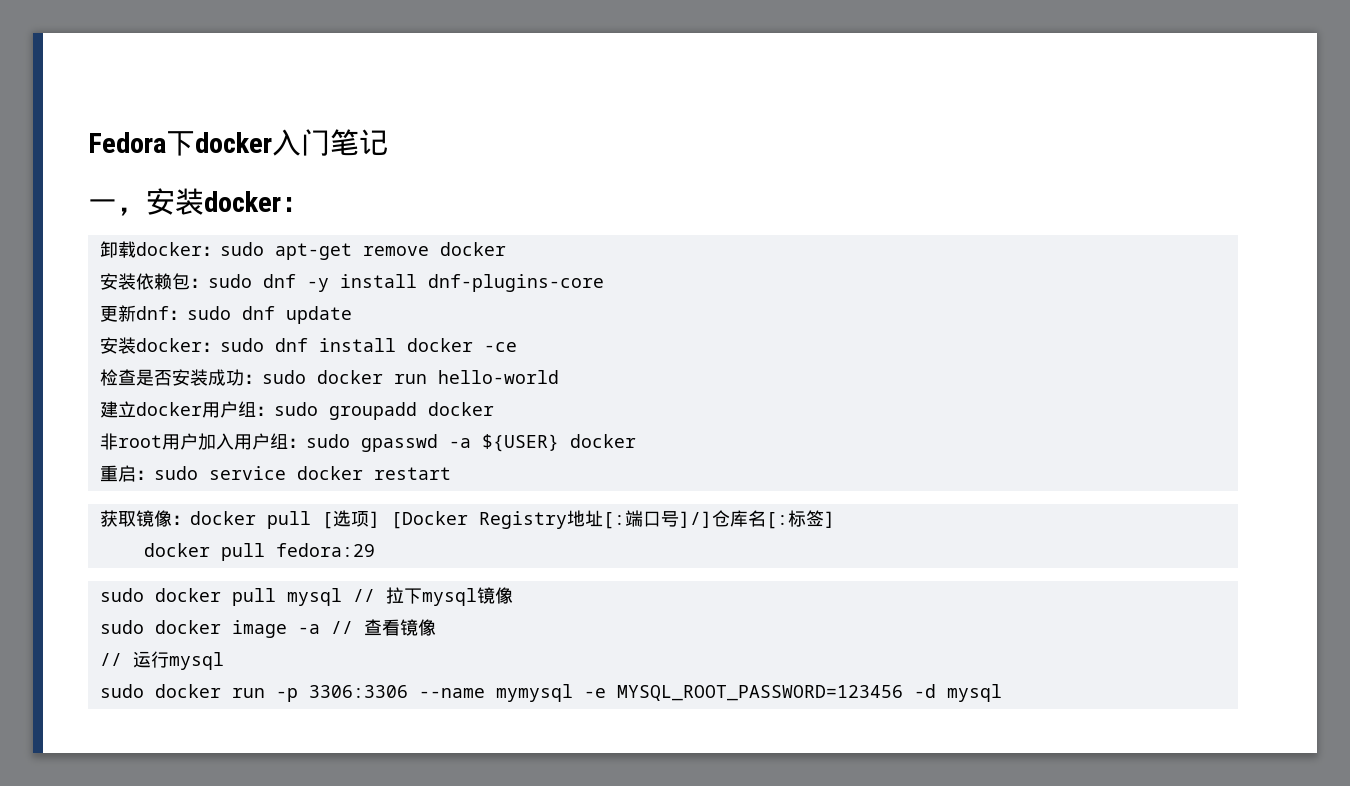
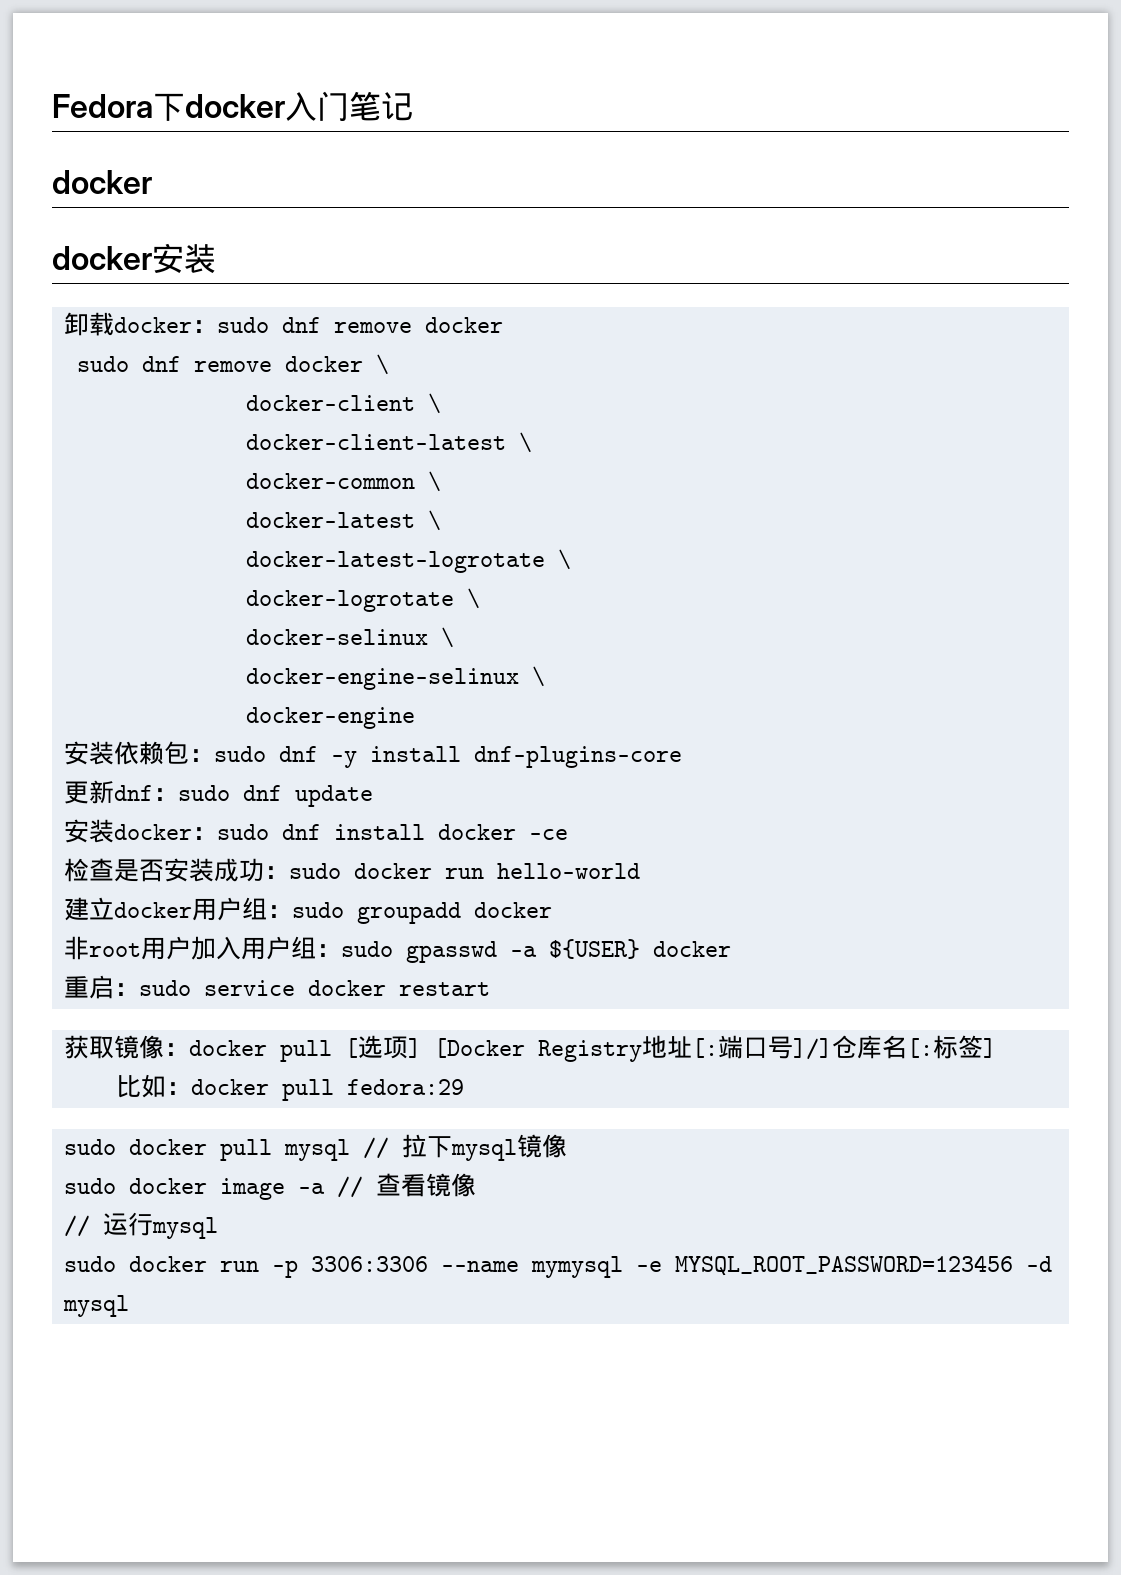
  Fedora下docker入门笔记
- 一，安装docker：
+ docker
+ docker安装
- 卸载docker：sudo apt-get remove docker
+ 卸载docker：sudo dnf remove docker
+ sudo dnf remove docker \
+ docker-client \
+ docker-client-latest \
+ docker-common \
+ docker-latest \
+ docker-latest-logrotate \
+ docker-logrotate \
+ docker-selinux \
+ docker-engine-selinux \
+ docker-engine
- docker pull fedora:29
+ 比如：docker pull fedora:29

